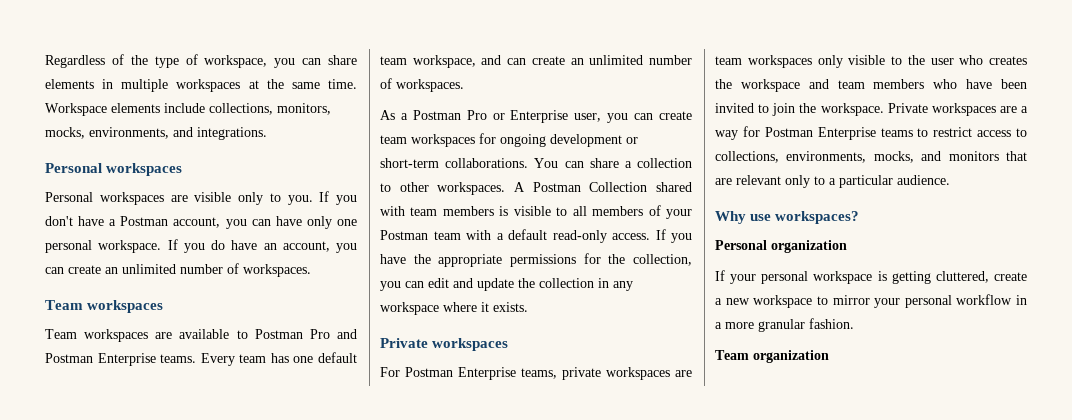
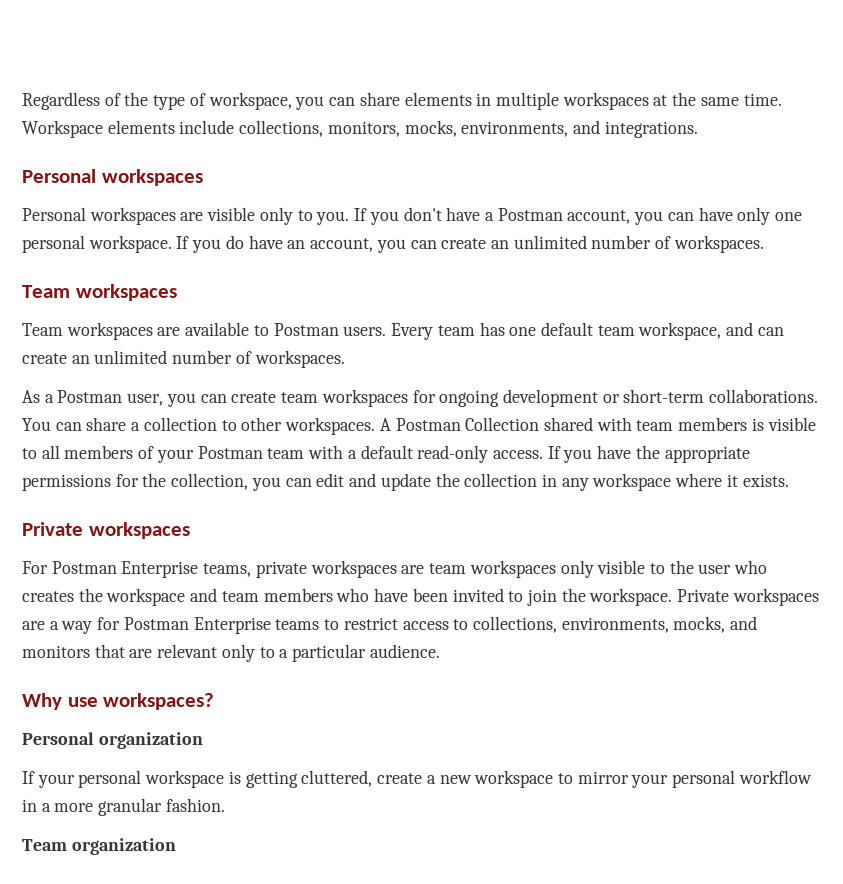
- Team workspaces are available to Postman Pro and Postman Enterprise teams.
+ Team workspaces are available to Postman users.
- As a Postman Pro or Enterprise user, you can create team workspaces for ongoing development or short-term collaborations.
+ As a Postman user, you can create team workspaces for ongoing development or short-term collaborations.

